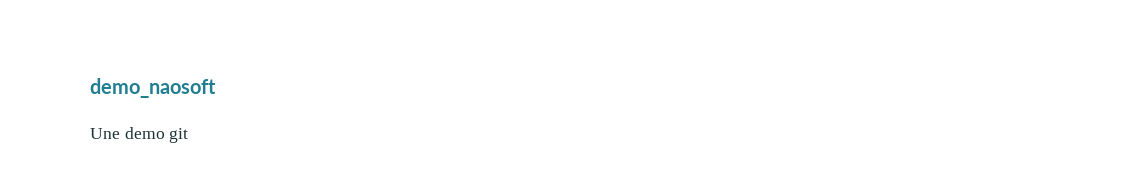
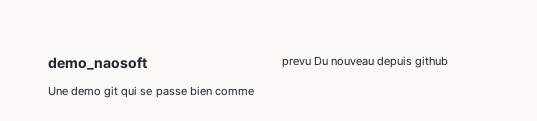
- Une demo git
+ Une demo git qui se passe bien comme prevu Du nouveau depuis github

